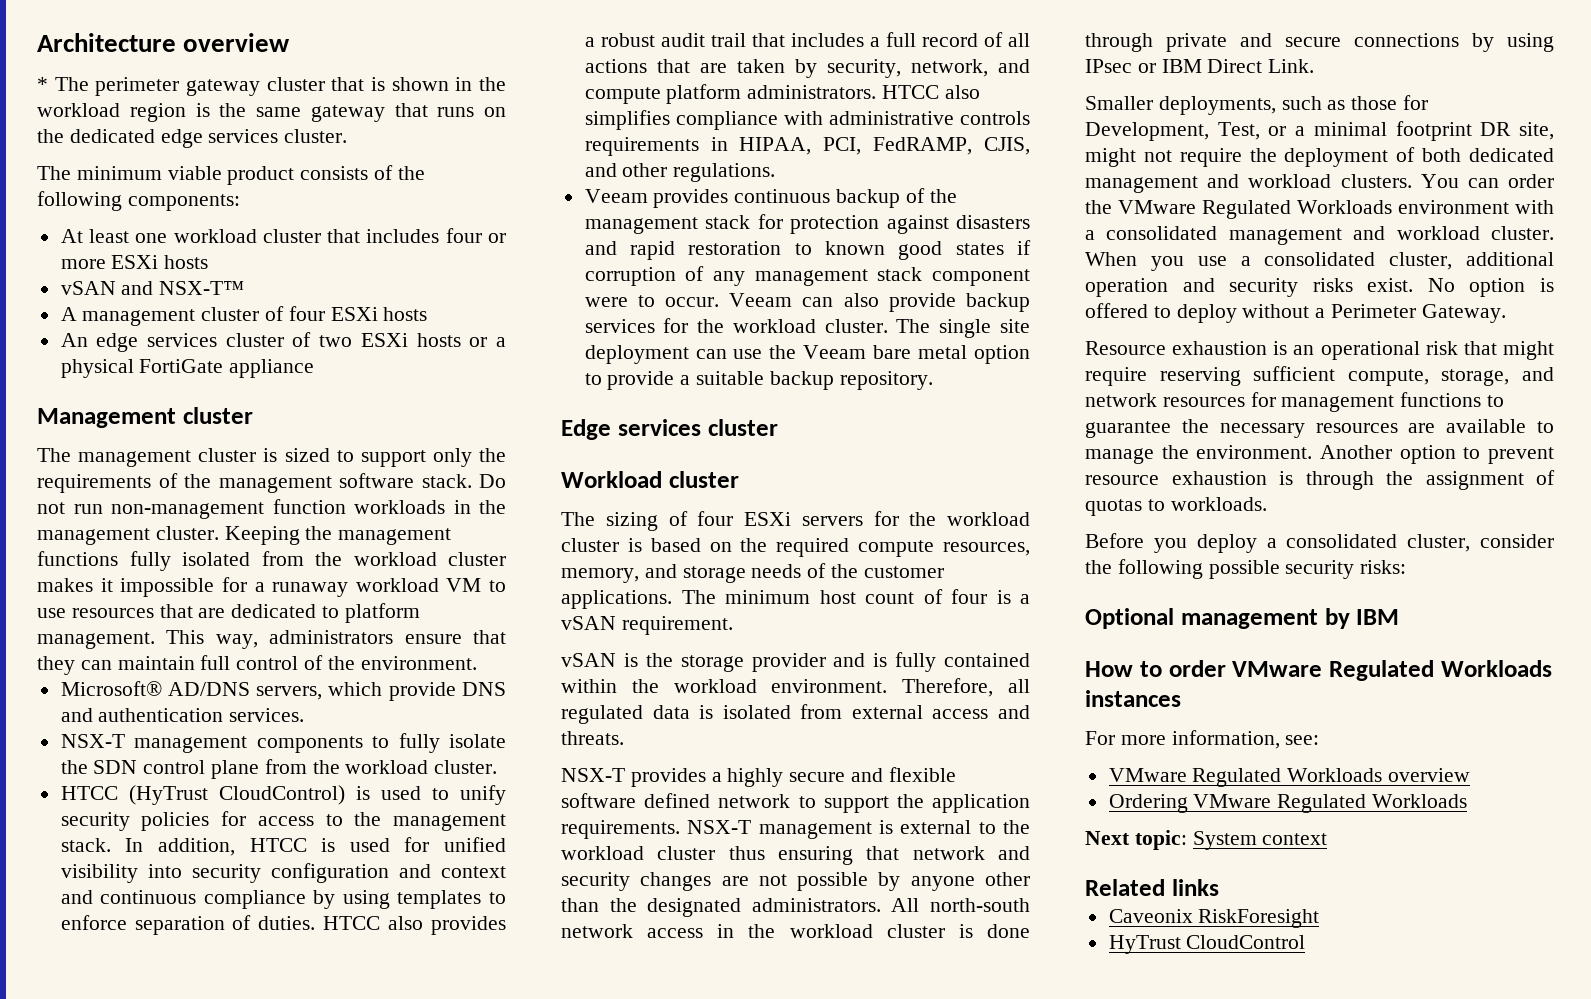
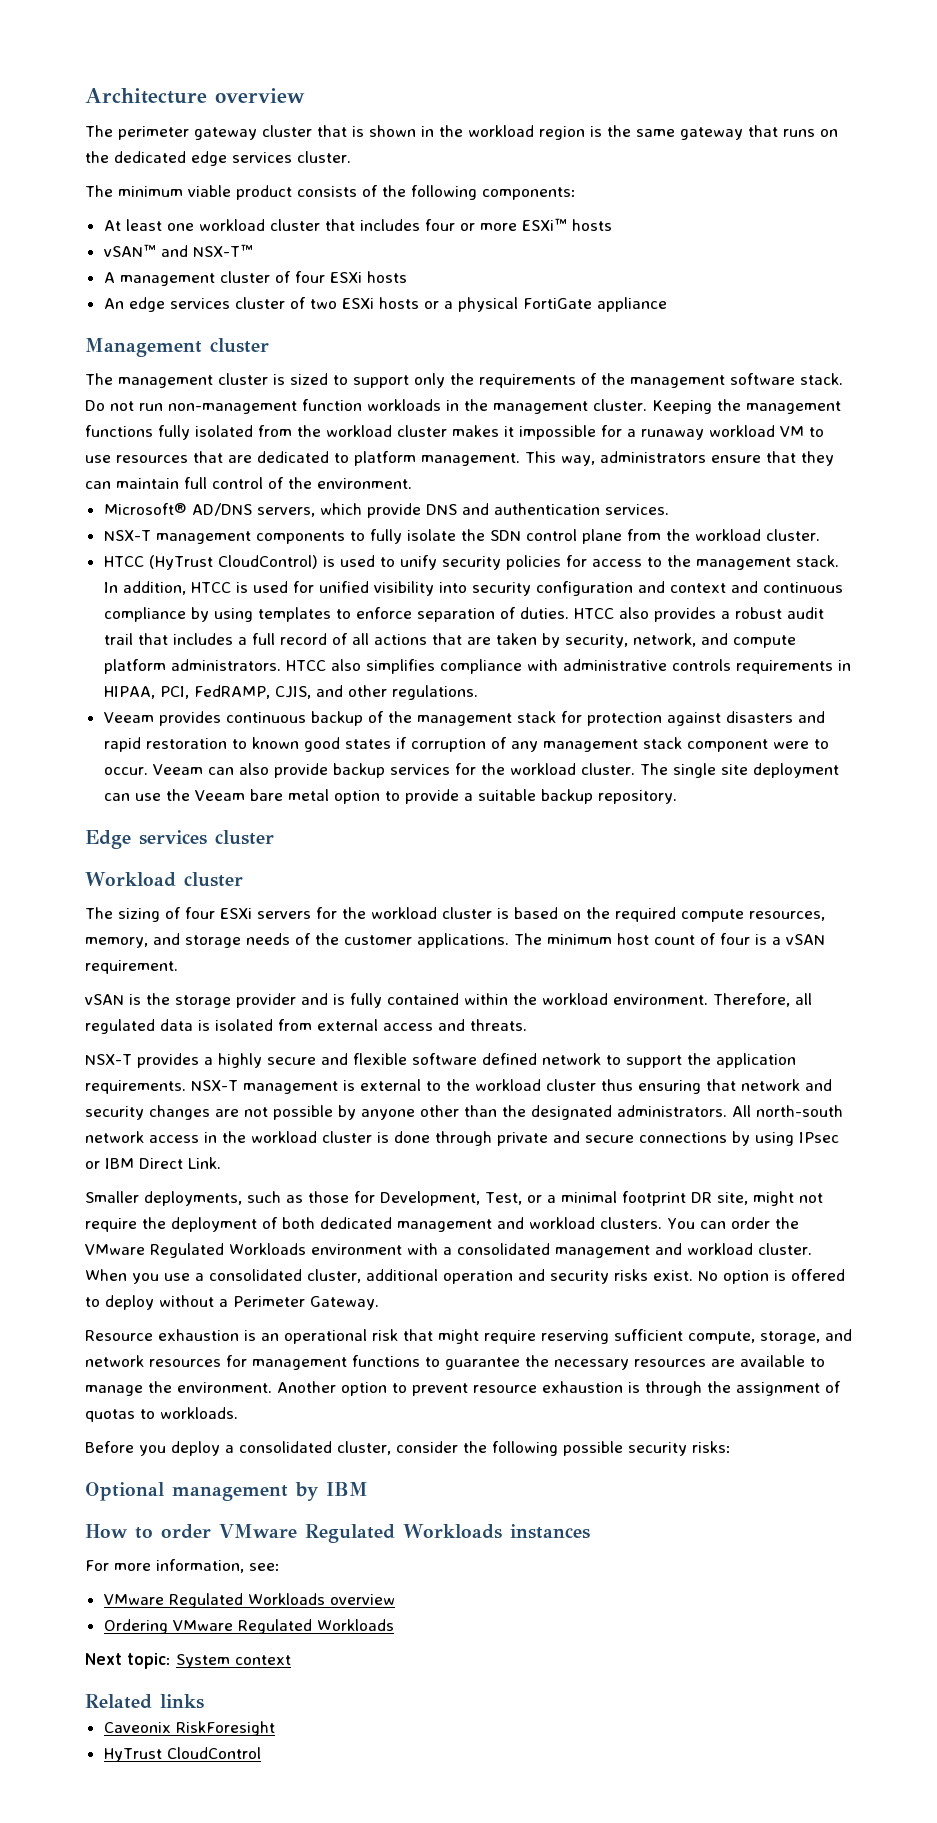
- * The perimeter gateway cluster that is shown in the workload region is the same gateway that runs on the dedicated edge services cluster.
+ The perimeter gateway cluster that is shown in the workload region is the same gateway that runs on the dedicated edge services cluster.
- At least one workload cluster that includes four or more ESXi hosts
- vSAN and NSX-T™
+ At least one workload cluster that includes four or more ESXi™ hosts
+ vSAN™ and NSX-T™

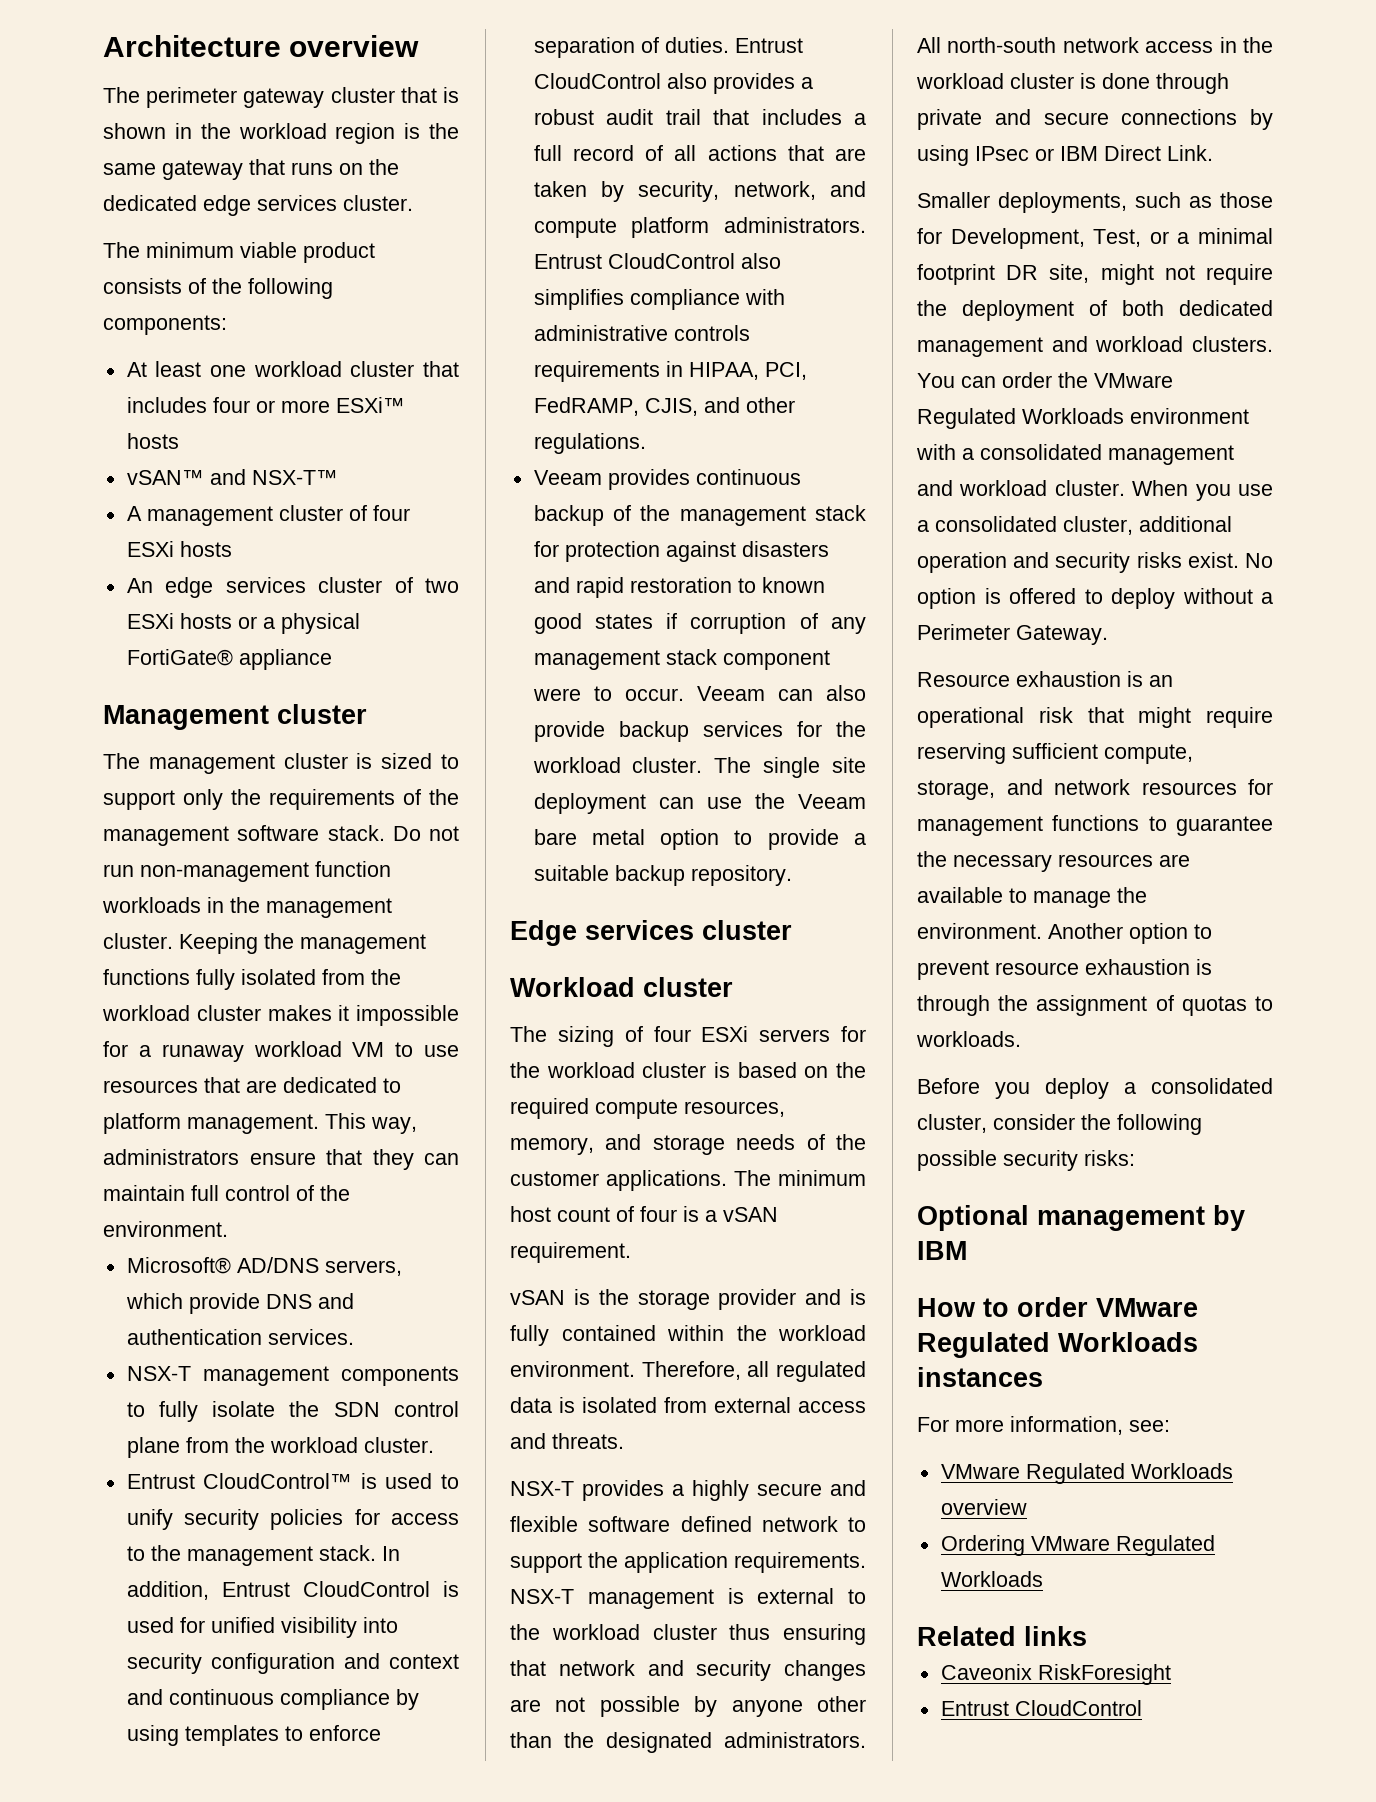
- An edge services cluster of two ESXi hosts or a physical FortiGate appliance
+ An edge services cluster of two ESXi hosts or a physical FortiGate® appliance
- HTCC (HyTrust CloudControl) is used to unify security policies for access to the management stack.
+ Entrust CloudControl™ is used to unify security policies for access to the management stack.
- In addition, HTCC is used for unified visibility into security configuration and context and continuous compliance by using templates to enforce separation of duties.
+ In addition, Entrust CloudControl is used for unified visibility into security configuration and context and continuous compliance by using templates to enforce separation of duties.
- HTCC also provides a robust audit trail that includes a full record of all actions that are taken by security, network, and compute platform administrators.
+ Entrust CloudControl also provides a robust audit trail that includes a full record of all actions that are taken by security, network, and compute platform administrators.
- HTCC also simplifies compliance with administrative controls requirements in HIPAA, PCI, FedRAMP, CJIS, and other regulations.
+ Entrust CloudControl also simplifies compliance with administrative controls requirements in HIPAA, PCI, FedRAMP, CJIS, and other regulations.
- Next topic: System context
  Caveonix RiskForesight
- HyTrust CloudControl
+ Entrust CloudControl

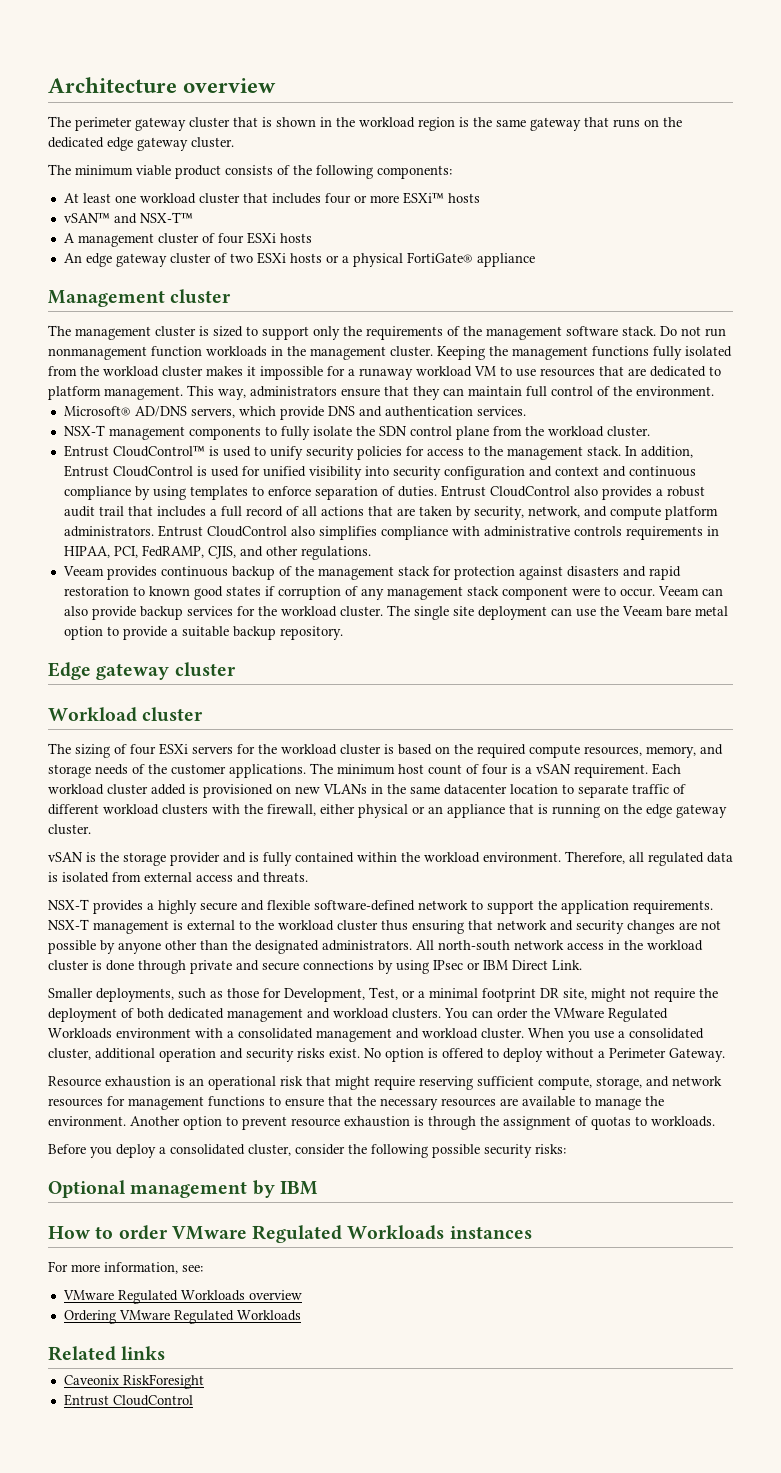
- The perimeter gateway cluster that is shown in the workload region is the same gateway that runs on the dedicated edge services cluster.
+ The perimeter gateway cluster that is shown in the workload region is the same gateway that runs on the dedicated edge gateway cluster.
- An edge services cluster of two ESXi hosts or a physical FortiGate® appliance
+ An edge gateway cluster of two ESXi hosts or a physical FortiGate® appliance
- Do not run non-management function workloads in the management cluster.
+ Do not run nonmanagement function workloads in the management cluster.
- Edge services cluster
+ Edge gateway cluster
+ Each workload cluster added is provisioned on new VLANs in the same datacenter location to separate traffic of different workload clusters with the firewall, either physical or an appliance that is running on the edge gateway cluster.
- NSX-T provides a highly secure and flexible software defined network to support the application requirements.
+ NSX-T provides a highly secure and flexible software-defined network to support the application requirements.
- Resource exhaustion is an operational risk that might require reserving sufficient compute, storage, and network resources for management functions to guarantee the necessary resources are available to manage the environment.
+ Resource exhaustion is an operational risk that might require reserving sufficient compute, storage, and network resources for management functions to ensure that the necessary resources are available to manage the environment.

